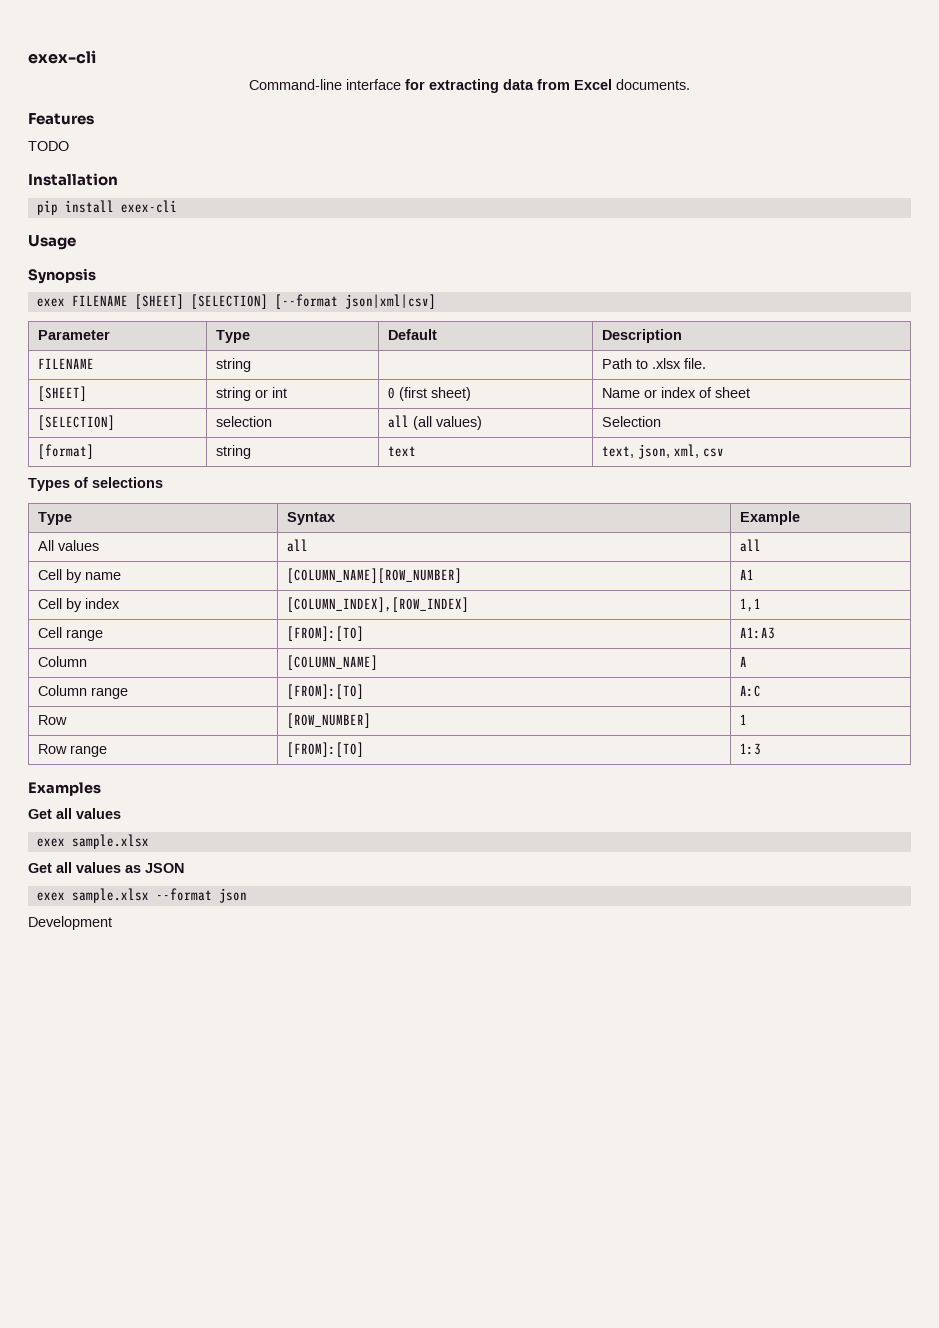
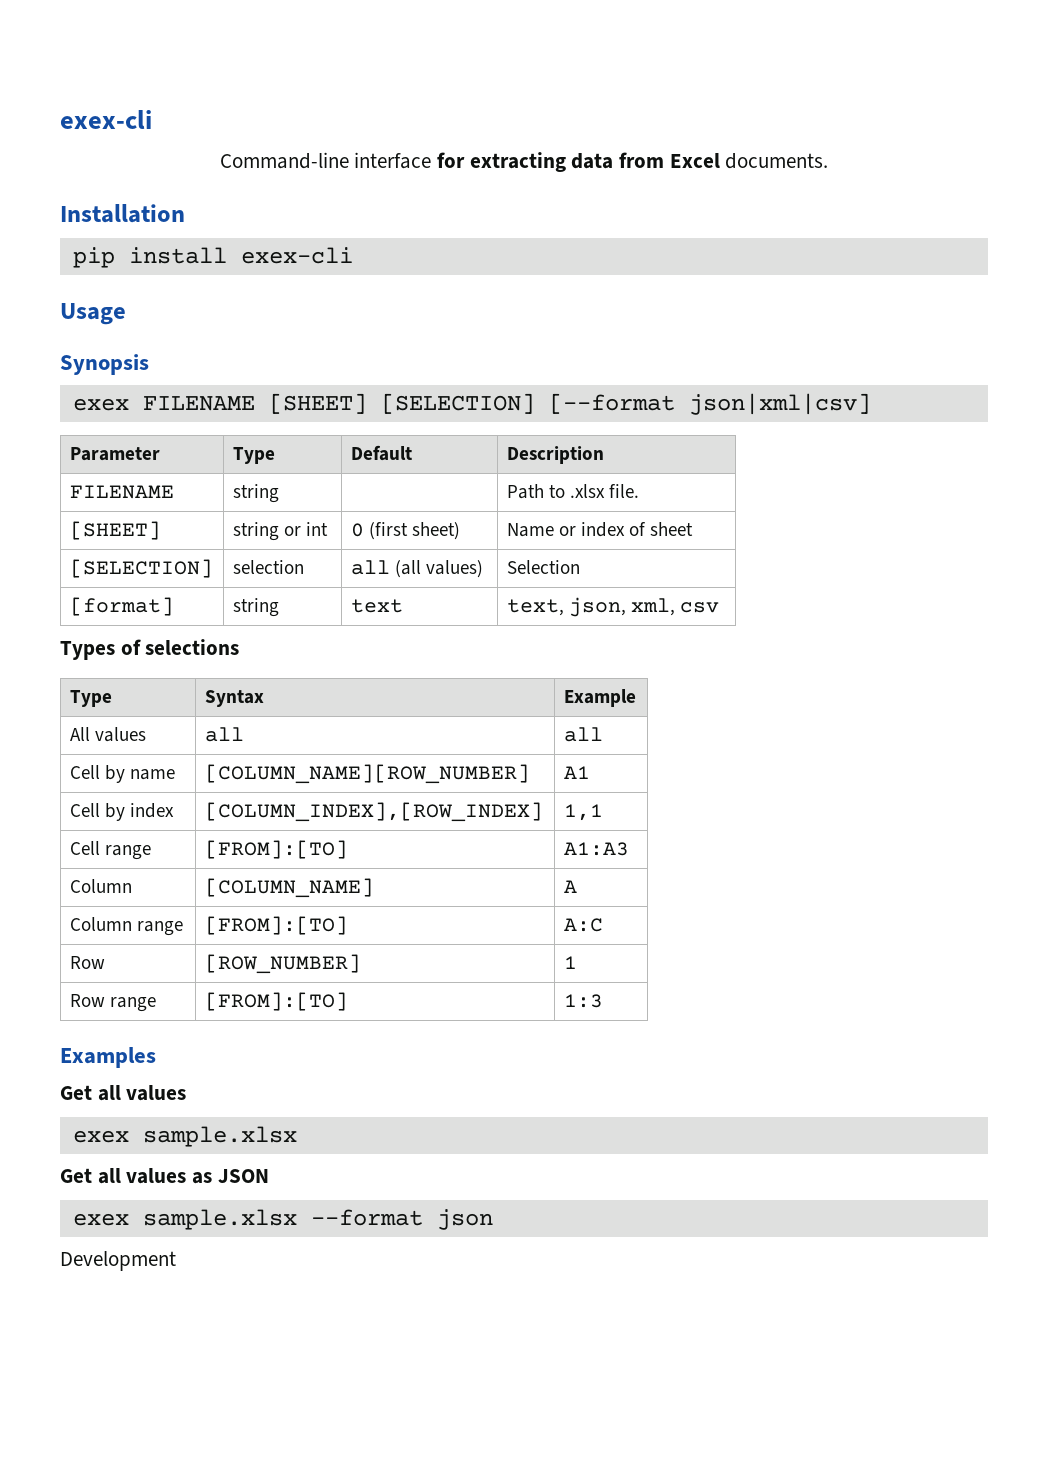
- Features
- TODO

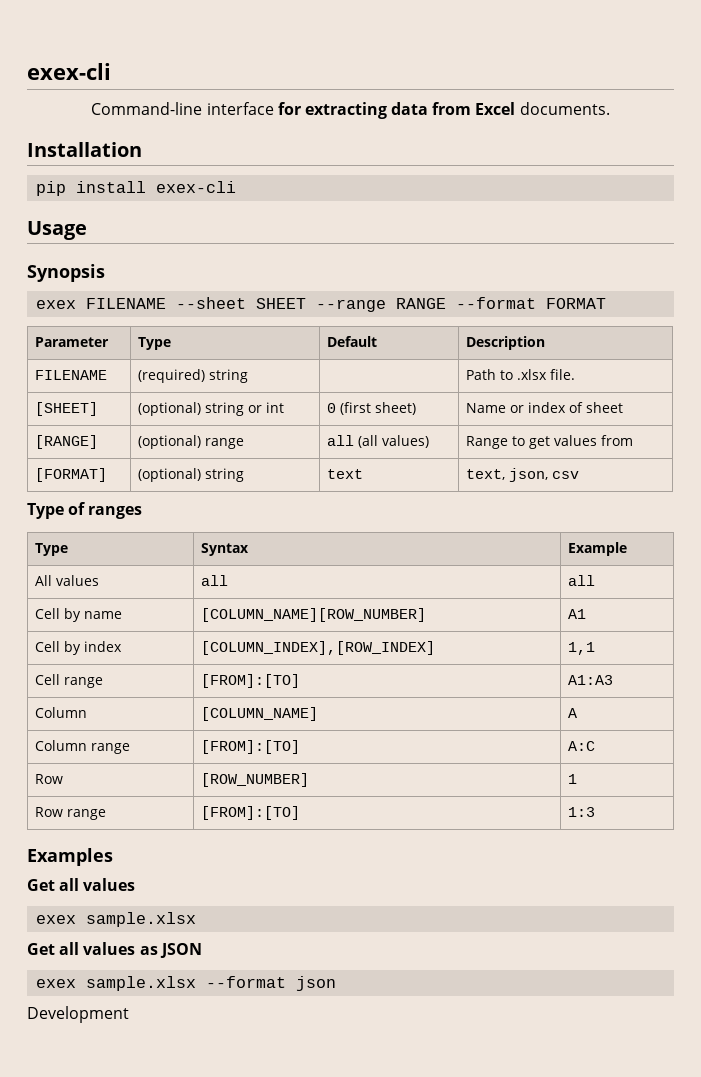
- exex FILENAME [SHEET] [SELECTION] [--format json|xml|csv]
+ exex FILENAME --sheet SHEET --range RANGE --format FORMAT
- FILENAME | string | | Path to .xlsx file.
+ FILENAME | (required) string | | Path to .xlsx file.
- [SHEET] | string or int | 0 (first sheet) | Name or index of sheet
+ [SHEET] | (optional) string or int | 0 (first sheet) | Name or index of sheet
- [SELECTION] | selection | all (all values) | Selection
- [format] | string | text | text, json, xml, csv
+ [RANGE] | (optional) range | all (all values) | Range to get values from
+ [FORMAT] | (optional) string | text | text, json, csv
- Types of selections
+ Type of ranges

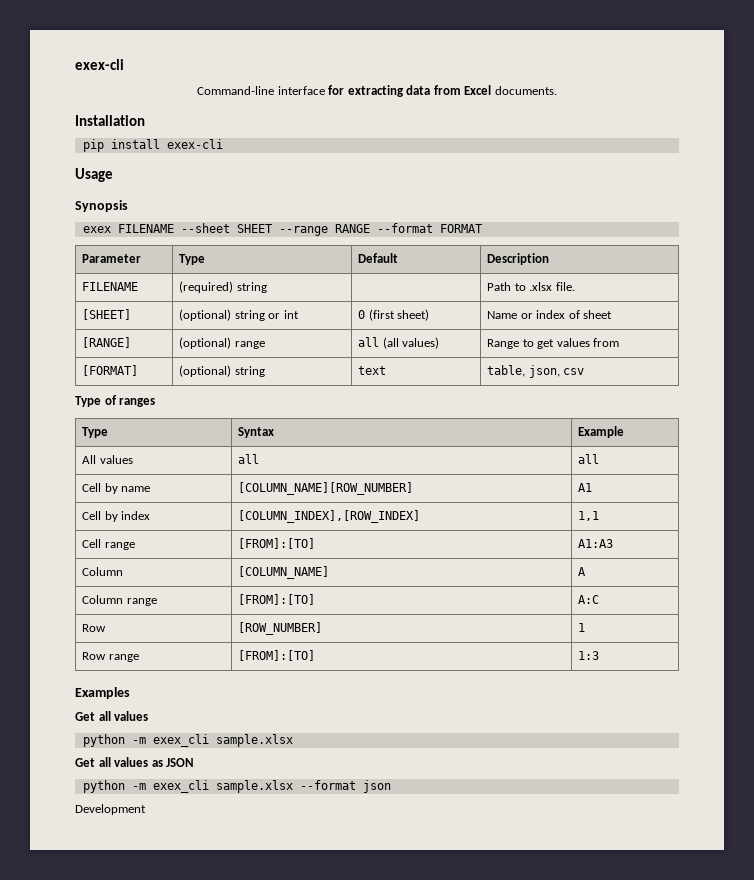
- [FORMAT] | (optional) string | text | text, json, csv
+ [FORMAT] | (optional) string | text | table, json, csv
  Examples
  Get all values
- exex sample.xlsx
+ python -m exex_cli sample.xlsx
- exex sample.xlsx --format json
+ python -m exex_cli sample.xlsx --format json

